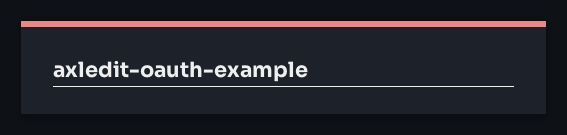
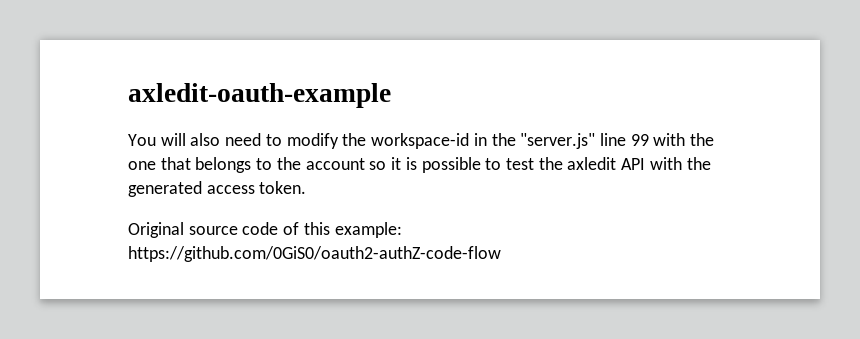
+ You will also need to modify the workspace-id in the "server.js" line 99 with the one that belongs to the account so it is possible to test the axledit API with the generated access token.
+ Original source code of this example: https://github.com/0GiS0/oauth2-authZ-code-flow

